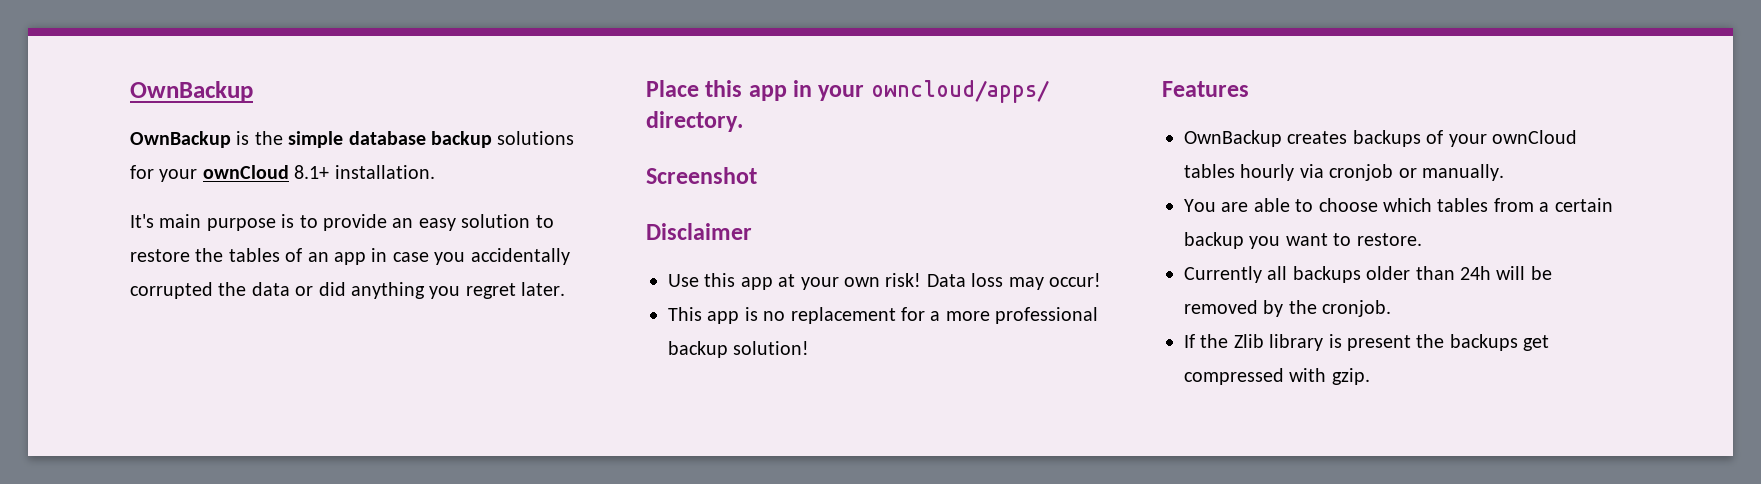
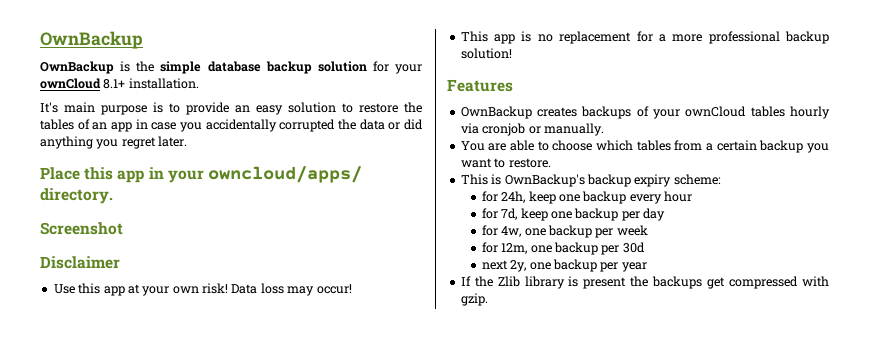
- OwnBackup is the simple database backup solutions for your ownCloud 8.1+ installation.
+ OwnBackup is the simple database backup solution for your ownCloud 8.1+ installation.
- Currently all backups older than 24h will be removed by the cronjob.
+ This is OwnBackup's backup expiry scheme:
+ for 24h, keep one backup every hour
+ for 7d, keep one backup per day
+ for 4w, one backup per week
+ for 12m, one backup per 30d
+ next 2y, one backup per year

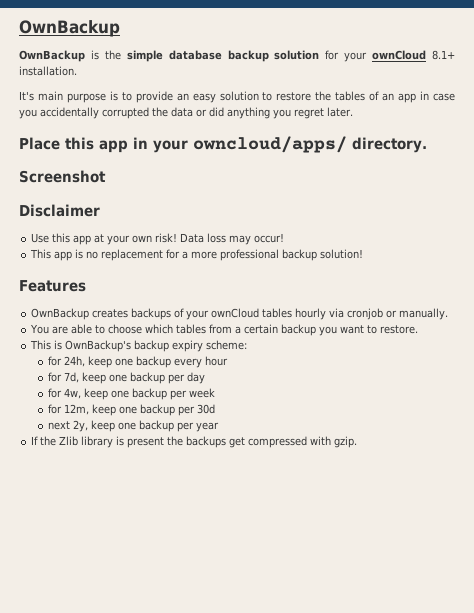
- for 4w, one backup per week
+ for 4w, keep one backup per week
- for 12m, one backup per 30d
+ for 12m, keep one backup per 30d
- next 2y, one backup per year
+ next 2y, keep one backup per year

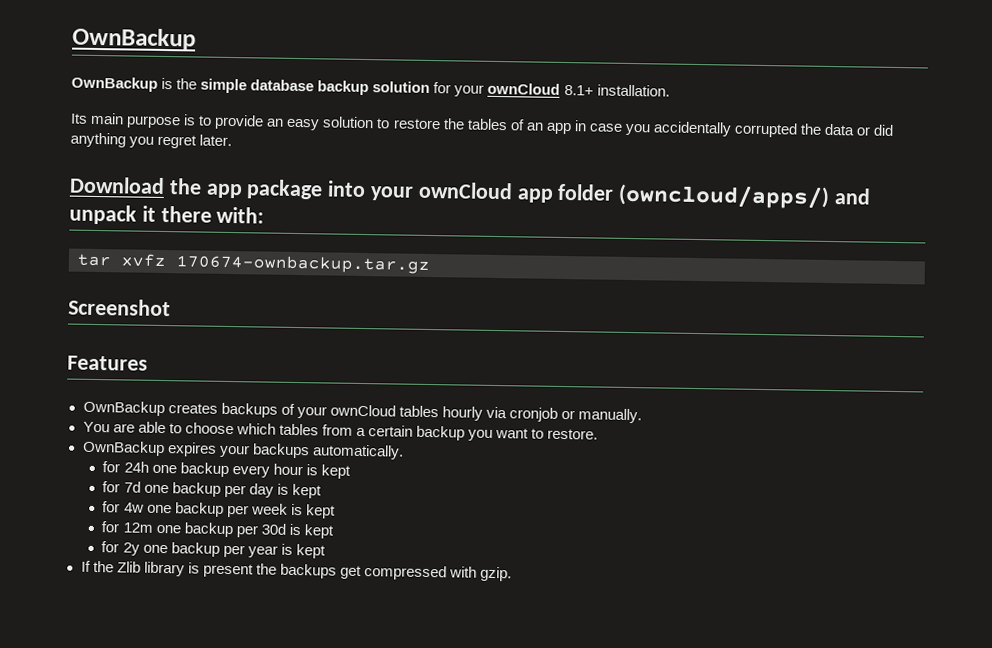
- It's main purpose is to provide an easy solution to restore the tables of an app in case you accidentally corrupted the data or did anything you regret later.
+ Its main purpose is to provide an easy solution to restore the tables of an app in case you accidentally corrupted the data or did anything you regret later.
- Place this app in your owncloud/apps/ directory.
+ Download the app package into your ownCloud app folder (owncloud/apps/) and unpack it there with:
+ tar xvfz 170674-ownbackup.tar.gz
  Screenshot
- Disclaimer
- Use this app at your own risk! Data loss may occur!
- This app is no replacement for a more professional backup solution!
- This is OwnBackup's backup expiry scheme:
- for 24h, keep one backup every hour
- for 7d, keep one backup per day
- for 4w, keep one backup per week
- for 12m, keep one backup per 30d
- next 2y, keep one backup per year
+ OwnBackup expires your backups automatically.
+ for 24h one backup every hour is kept
+ for 7d one backup per day is kept
+ for 4w one backup per week is kept
+ for 12m one backup per 30d is kept
+ for 2y one backup per year is kept

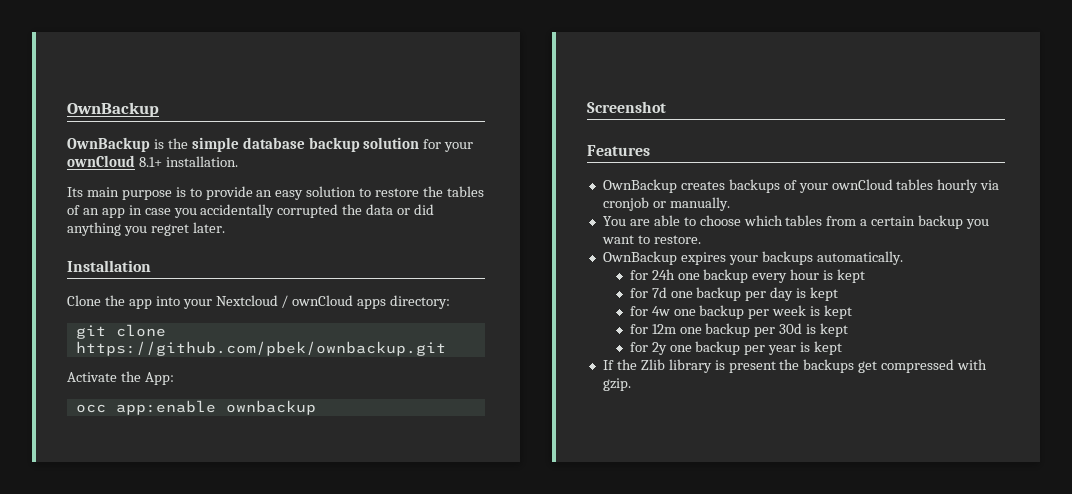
- Download the app package into your ownCloud app folder (owncloud/apps/) and unpack it there with:
- tar xvfz 170674-ownbackup.tar.gz
+ Installation
+ Clone the app into your Nextcloud / ownCloud apps directory:
+ git clone https://github.com/pbek/ownbackup.git
+ Activate the App:
+ occ app:enable ownbackup

